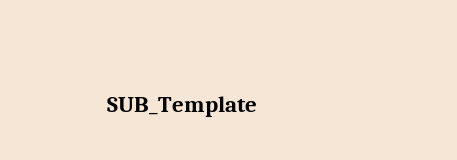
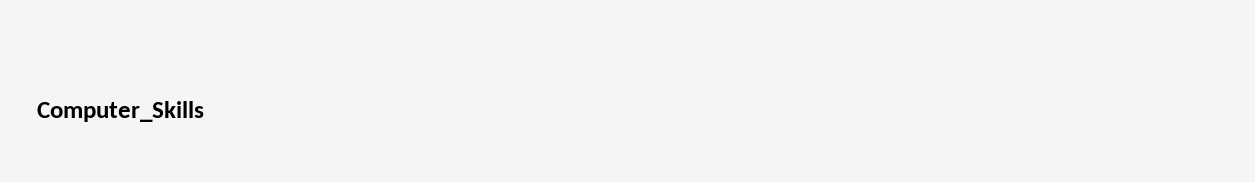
- SUB_Template
+ Computer_Skills

